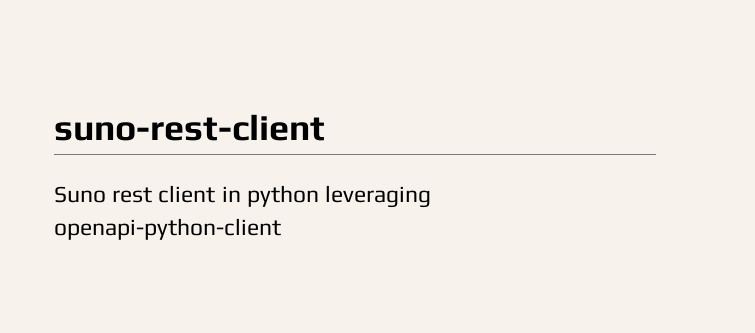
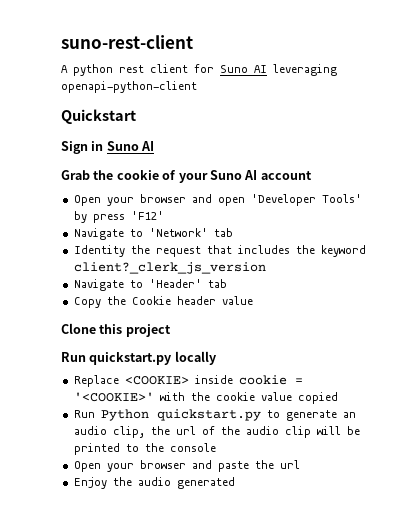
- Suno rest client in python leveraging openapi-python-client
+ A python rest client for Suno AI leveraging openapi-python-client
+ Quickstart
+ Sign in Suno AI
+ Grab the cookie of your Suno AI account
+ Open your browser and open 'Developer Tools' by press 'F12'
+ Navigate to 'Network' tab
+ Identity the request that includes the keyword client?_clerk_js_version
+ Navigate to 'Header' tab
+ Copy the Cookie header value
+ Clone this project
+ Run quickstart.py locally
+ Replace <COOKIE> inside cookie = '<COOKIE>' with the cookie value copied
+ Run Python quickstart.py to generate an audio clip, the url of the audio clip will be printed to the console
+ Open your browser and paste the url
+ Enjoy the audio generated

